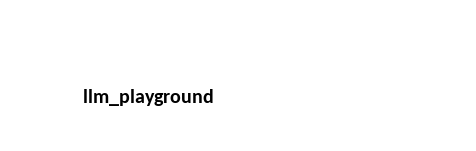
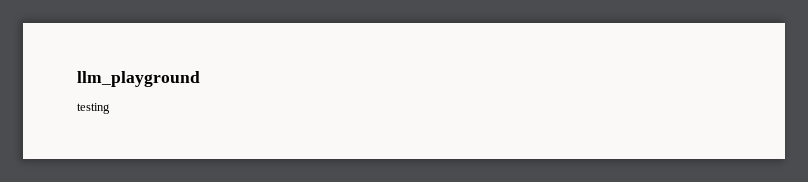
+ testing

